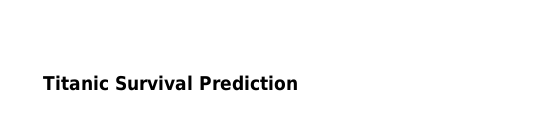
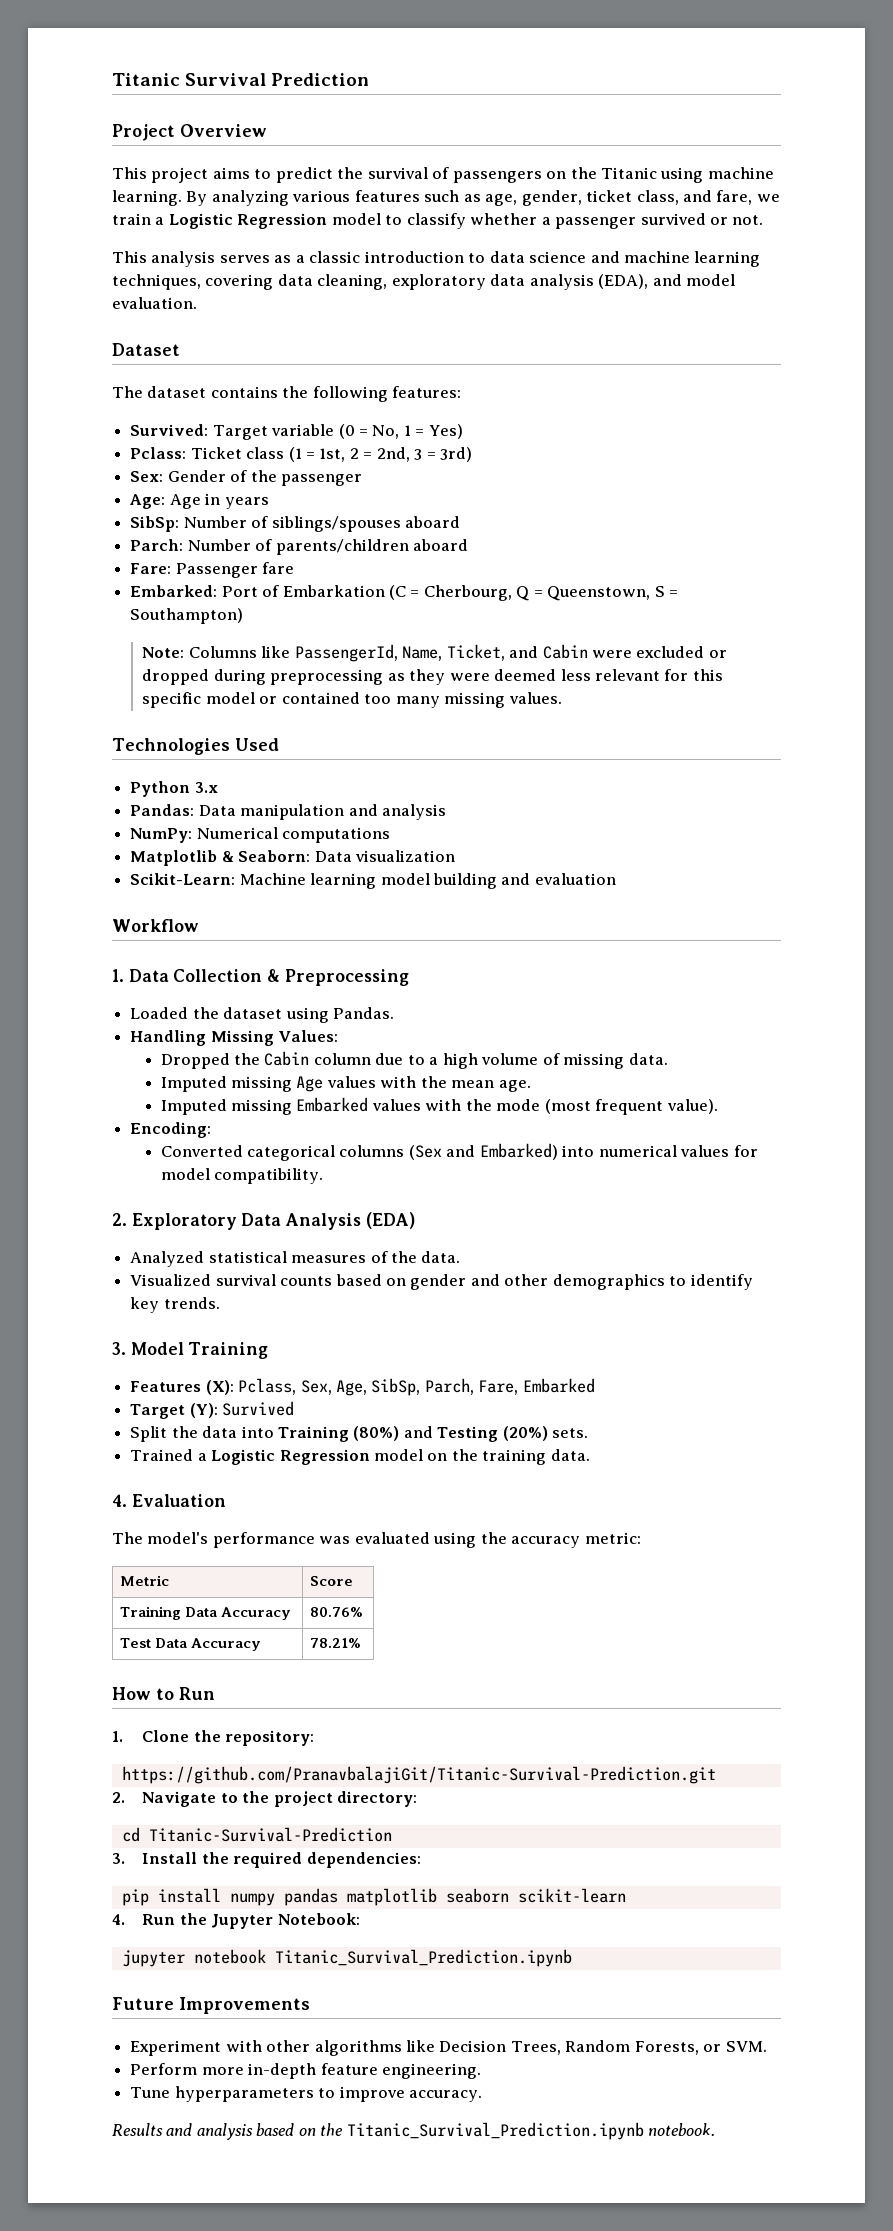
+ Project Overview
+ This project aims to predict the survival of passengers on the Titanic using machine learning. By analyzing various features such as age, gender, ticket class, and fare, we train a Logistic Regression model to classify whether a passenger survived or not.
+ This analysis serves as a classic introduction to data science and machine learning techniques, covering data cleaning, exploratory data analysis (EDA), and model evaluation.
+ Dataset
+ The dataset contains the following features:
+ Survived: Target variable (0 = No, 1 = Yes)
+ Pclass: Ticket class (1 = 1st, 2 = 2nd, 3 = 3rd)
+ Sex: Gender of the passenger
+ Age: Age in years
+ SibSp: Number of siblings/spouses aboard
+ Parch: Number of parents/children aboard
+ Fare: Passenger fare
+ Embarked: Port of Embarkation (C = Cherbourg, Q = Queenstown, S = Southampton)
+ Note: Columns like PassengerId, Name, Ticket, and Cabin were excluded or dropped during preprocessing as they were deemed less relevant for this specific model or contained too many missing values.
+ Technologies Used
+ Python 3.x
+ Pandas: Data manipulation and analysis
+ NumPy: Numerical computations
+ Matplotlib & Seaborn: Data visualization
+ Scikit-Learn: Machine learning model building and evaluation
+ Workflow
+ 1. Data Collection & Preprocessing
+ Loaded the dataset using Pandas.
+ Handling Missing Values:
+ Dropped the Cabin column due to a high volume of missing data.
+ Imputed missing Age values with the mean age.
+ Imputed missing Embarked values with the mode (most frequent value).
+ Encoding:
+ Converted categorical columns (Sex and Embarked) into numerical values for model compatibility.
+ 2. Exploratory Data Analysis (EDA)
+ Analyzed statistical measures of the data.
+ Visualized survival counts based on gender and other demographics to identify key trends.
+ 3. Model Training
+ Features (X): Pclass, Sex, Age, SibSp, Parch, Fare, Embarked
+ Target (Y): Survived
+ Split the data into Training (80%) and Testing (20%) sets.
+ Trained a Logistic Regression model on the training data.
+ 4. Evaluation
+ The model's performance was evaluated using the accuracy metric:
+ Metric | Score
+ Training Data Accuracy | 80.76%
+ Test Data Accuracy | 78.21%
+ How to Run
+ 1. Clone the repository:
+ https://github.com/PranavbalajiGit/Titanic-Survival-Prediction.git
+ 2. Navigate to the project directory:
+ cd Titanic-Survival-Prediction
+ 3. Install the required dependencies:
+ pip install numpy pandas matplotlib seaborn scikit-learn
+ 4. Run the Jupyter Notebook:
+ jupyter notebook Titanic_Survival_Prediction.ipynb
+ Future Improvements
+ Experiment with other algorithms like Decision Trees, Random Forests, or SVM.
+ Perform more in-depth feature engineering.
+ Tune hyperparameters to improve accuracy.
+ Results and analysis based on the Titanic_Survival_Prediction.ipynb notebook.

